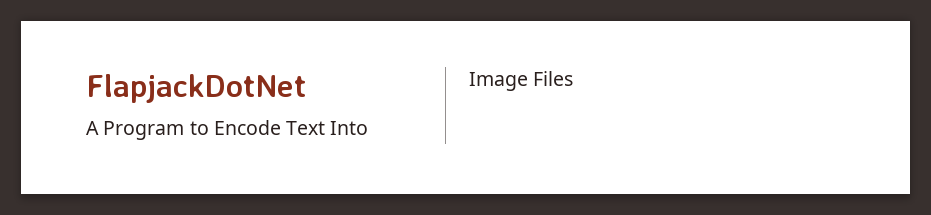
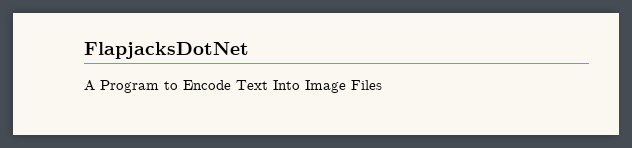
- FlapjackDotNet
+ FlapjacksDotNet

